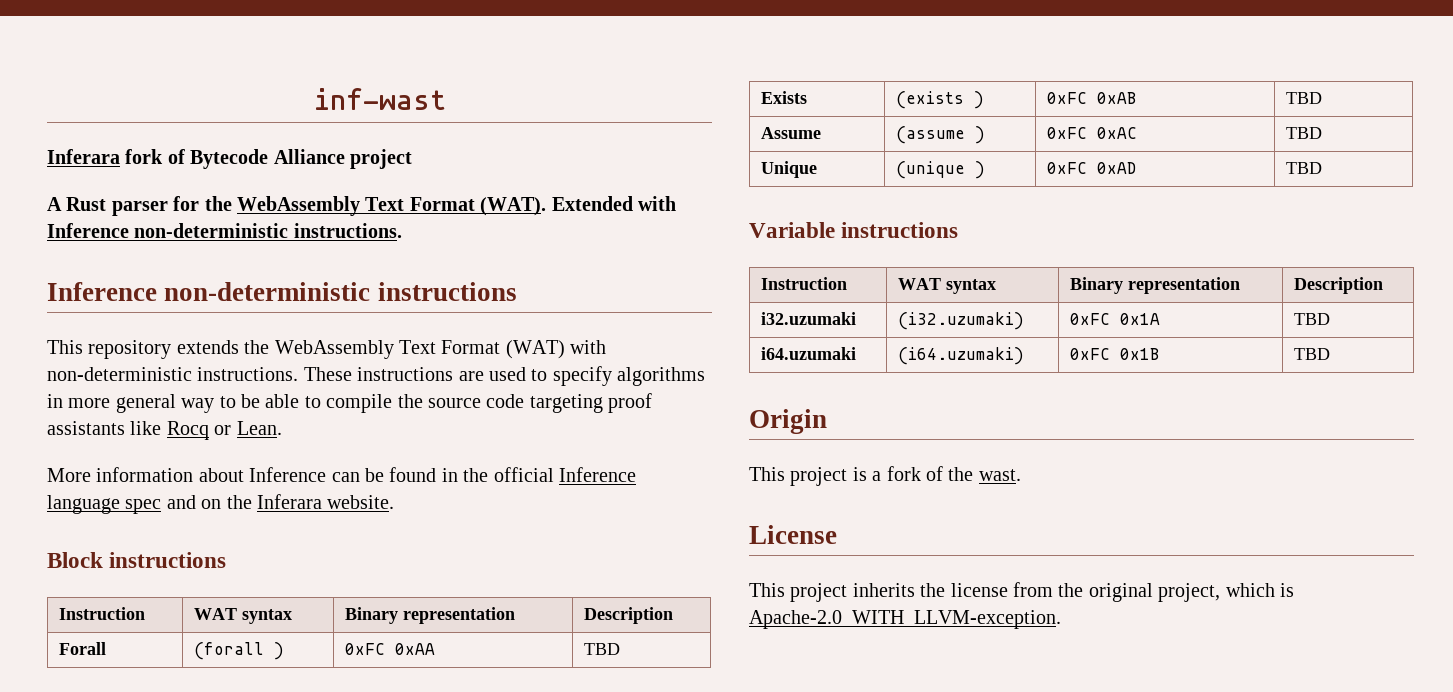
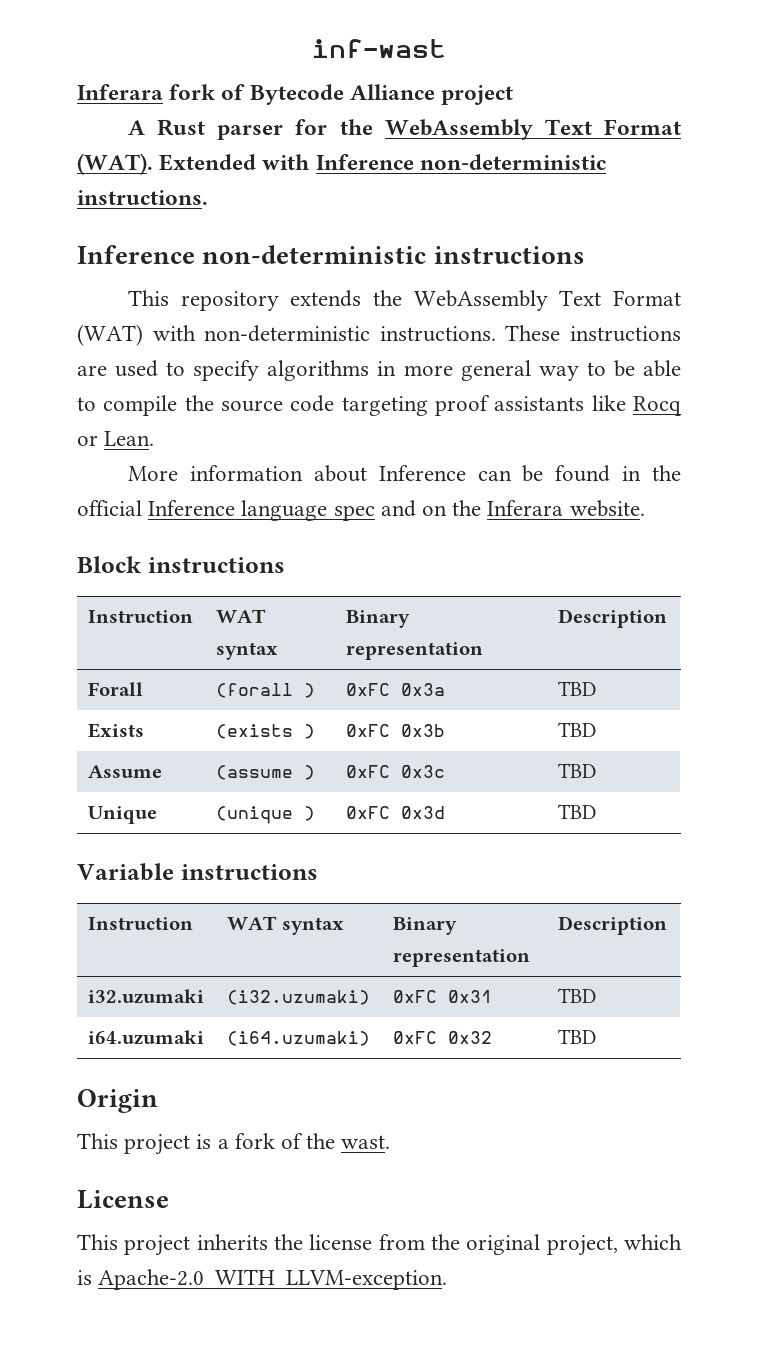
- Forall | (forall ) | 0xFC 0xAA | TBD
+ Forall | (forall ) | 0xFC 0x3a | TBD
- Exists | (exists ) | 0xFC 0xAB | TBD
+ Exists | (exists ) | 0xFC 0x3b | TBD
- Assume | (assume ) | 0xFC 0xAC | TBD
+ Assume | (assume ) | 0xFC 0x3c | TBD
- Unique | (unique ) | 0xFC 0xAD | TBD
+ Unique | (unique ) | 0xFC 0x3d | TBD
- i32.uzumaki | (i32.uzumaki) | 0xFC 0x1A | TBD
+ i32.uzumaki | (i32.uzumaki) | 0xFC 0x31 | TBD
- i64.uzumaki | (i64.uzumaki) | 0xFC 0x1B | TBD
+ i64.uzumaki | (i64.uzumaki) | 0xFC 0x32 | TBD

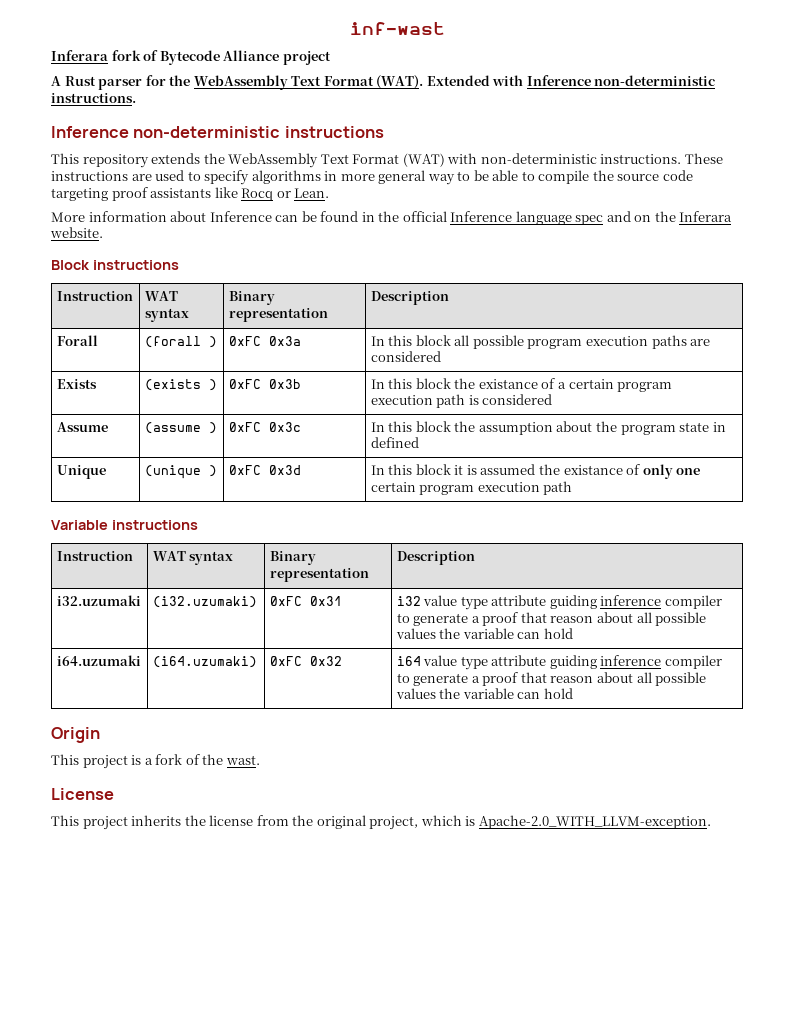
- Forall | (forall ) | 0xFC 0x3a | TBD
+ Forall | (forall ) | 0xFC 0x3a | In this block all possible program execution paths are considered
- Exists | (exists ) | 0xFC 0x3b | TBD
+ Exists | (exists ) | 0xFC 0x3b | In this block the existance of a certain program execution path is considered
- Assume | (assume ) | 0xFC 0x3c | TBD
+ Assume | (assume ) | 0xFC 0x3c | In this block the assumption about the program state in defined
- Unique | (unique ) | 0xFC 0x3d | TBD
+ Unique | (unique ) | 0xFC 0x3d | In this block it is assumed the existance of only one certain program execution path
- i32.uzumaki | (i32.uzumaki) | 0xFC 0x31 | TBD
- i64.uzumaki | (i64.uzumaki) | 0xFC 0x32 | TBD
+ i32.uzumaki | (i32.uzumaki) | 0xFC 0x31 | i32 value type attribute guiding inference compiler to generate a proof that reason about all possible values the variable can hold
+ i64.uzumaki | (i64.uzumaki) | 0xFC 0x32 | i64 value type attribute guiding inference compiler to generate a proof that reason about all possible values the variable can hold

